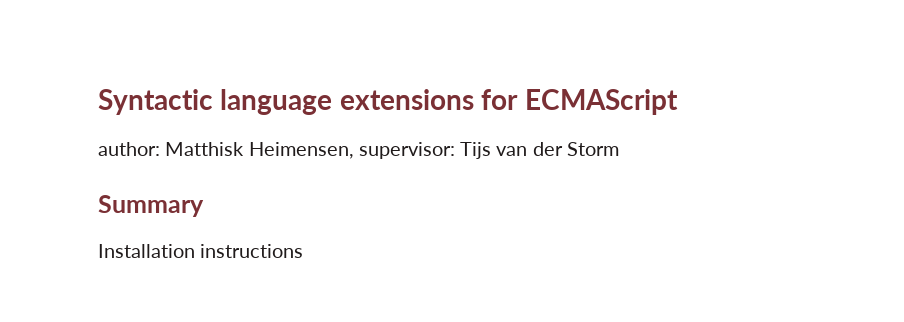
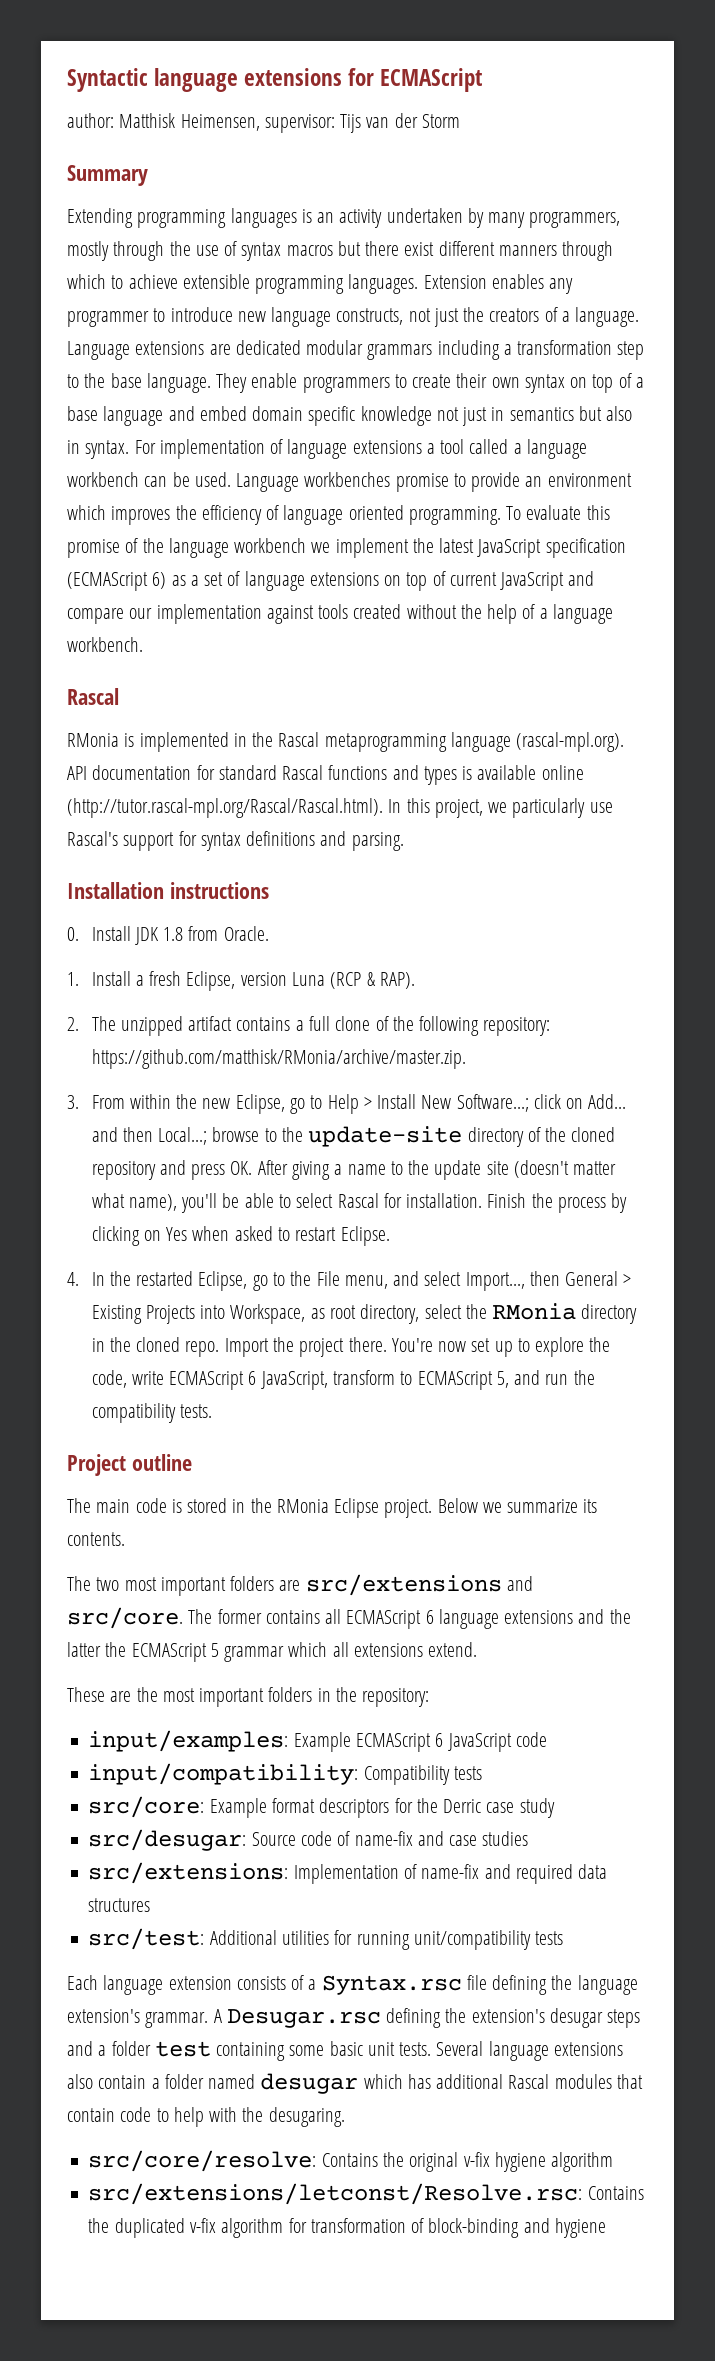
+ Extending programming languages is an activity undertaken by many programmers, mostly through the use of syntax macros but there exist different manners through which to achieve extensible programming languages. Extension enables any programmer to introduce new language constructs, not just the creators of a language. Language extensions are dedicated modular grammars including a transformation step to the base language. They enable programmers to create their own syntax on top of a base language and embed domain specific knowledge not just in semantics but also in syntax. For implementation of language extensions a tool called a language workbench can be used. Language workbenches promise to provide an environment which improves the efficiency of language oriented programming. To evaluate this promise of the language workbench we implement the latest JavaScript specification (ECMAScript 6) as a set of language extensions on top of current JavaScript and compare our implementation against tools created without the help of a language workbench.
+ Rascal
+ RMonia is implemented in the Rascal metaprogramming language (rascal-mpl.org). API documentation for standard Rascal functions and types is available online (http://tutor.rascal-mpl.org/Rascal/Rascal.html). In this project, we particularly use Rascal's support for syntax definitions and parsing.
  Installation instructions
+ 0. Install JDK 1.8 from Oracle.
+ 1. Install a fresh Eclipse, version Luna (RCP & RAP).
+ 2. The unzipped artifact contains a full clone of the following repository: https://github.com/matthisk/RMonia/archive/master.zip.
+ 3. From within the new Eclipse, go to Help > Install New Software...; click on Add... and then Local...; browse to the update-site directory of the cloned repository and press OK. After giving a name to the update site (doesn't matter what name), you'll be able to select Rascal for installation. Finish the process by clicking on Yes when asked to restart Eclipse.
+ 4. In the restarted Eclipse, go to the File menu, and select Import..., then General > Existing Projects into Workspace, as root directory, select the RMonia directory in the cloned repo. Import the project there. You're now set up to explore the code, write ECMAScript 6 JavaScript, transform to ECMAScript 5, and run the compatibility tests.
+ Project outline
+ The main code is stored in the RMonia Eclipse project. Below we summarize its contents.
+ The two most important folders are src/extensions and src/core. The former contains all ECMAScript 6 language extensions and the latter the ECMAScript 5 grammar which all extensions extend.
+ These are the most important folders in the repository:
+ input/examples: Example ECMAScript 6 JavaScript code
+ input/compatibility: Compatibility tests
+ src/core: Example format descriptors for the Derric case study
+ src/desugar: Source code of name-fix and case studies
+ src/extensions: Implementation of name-fix and required data structures
+ src/test: Additional utilities for running unit/compatibility tests
+ Each language extension consists of a Syntax.rsc file defining the language extension's grammar. A Desugar.rsc defining the extension's desugar steps and a folder test containing some basic unit tests. Several language extensions also contain a folder named desugar which has additional Rascal modules that contain code to help with the desugaring.
+ src/core/resolve: Contains the original v-fix hygiene algorithm
+ src/extensions/letconst/Resolve.rsc: Contains the duplicated v-fix algorithm for transformation of block-binding and hygiene

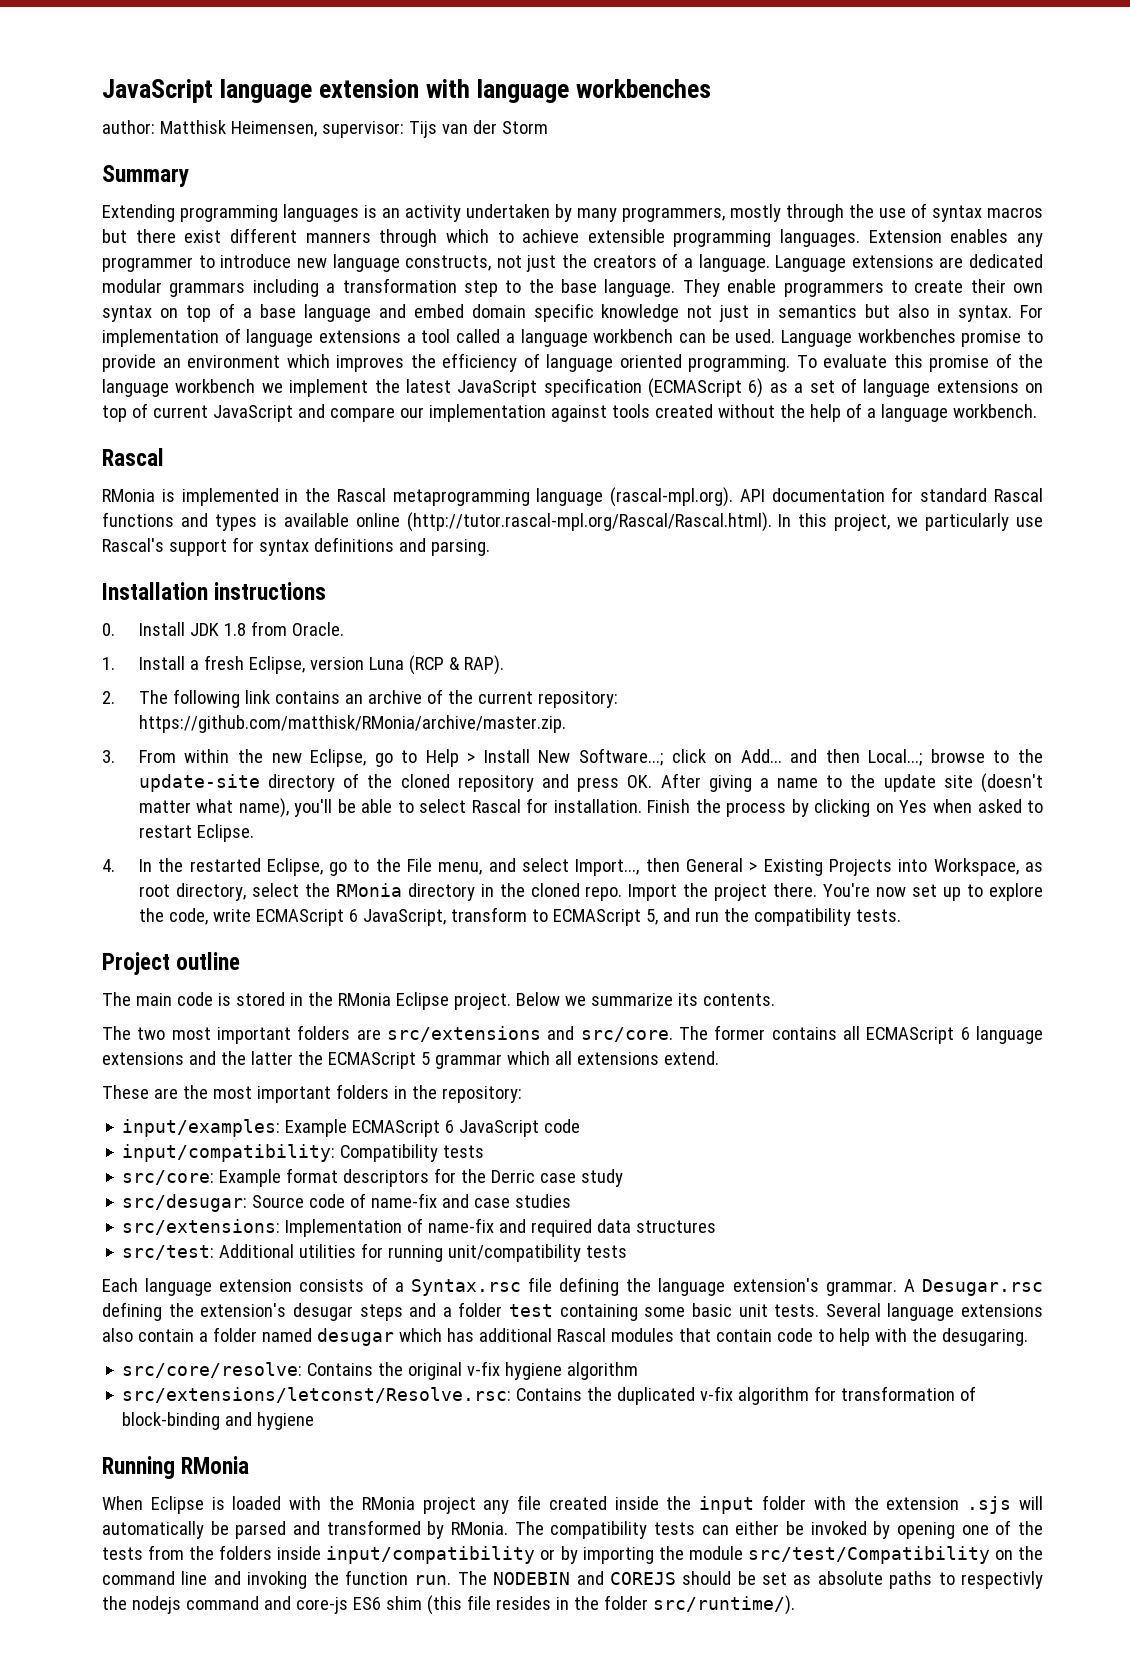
- Syntactic language extensions for ECMAScript
+ JavaScript language extension with language workbenches
- 2. The unzipped artifact contains a full clone of the following repository: https://github.com/matthisk/RMonia/archive/master.zip.
+ 2. The following link contains an archive of the current repository: https://github.com/matthisk/RMonia/archive/master.zip.
+ Running RMonia
+ When Eclipse is loaded with the RMonia project any file created inside the input folder with the extension .sjs will automatically be parsed and transformed by RMonia. The compatibility tests can either be invoked by opening one of the tests from the folders inside input/compatibility or by importing the module src/test/Compatibility on the command line and invoking the function run. The NODEBIN and COREJS should be set as absolute paths to respectivly the nodejs command and core-js ES6 shim (this file resides in the folder src/runtime/).

